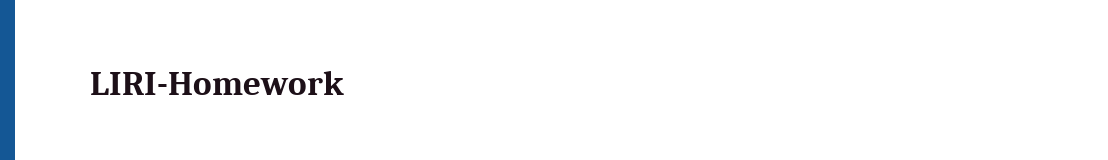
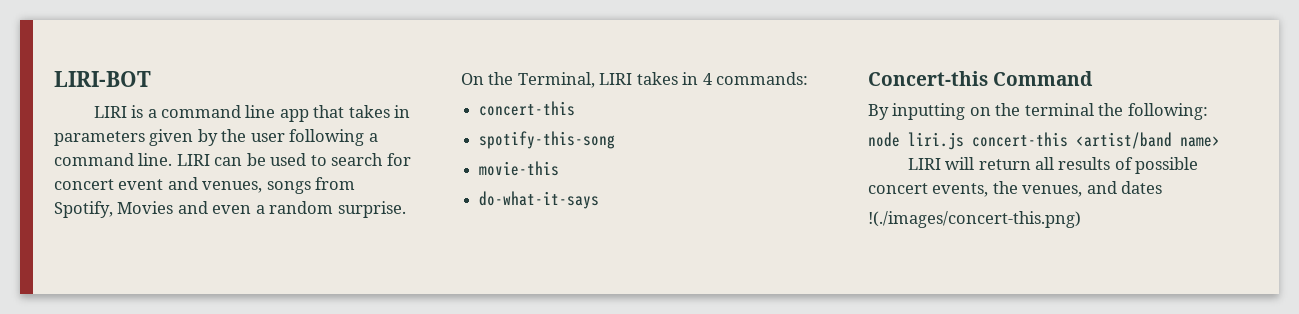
- LIRI-Homework
+ LIRI-BOT
+ LIRI is a command line app that takes in parameters given by the user following a command line. LIRI can be used to search for concert event and venues, songs from Spotify, Movies and even a random surprise. On the Terminal, LIRI takes in 4 commands:
+ concert-this
+ spotify-this-song
+ movie-this
+ do-what-it-says
+ Concert-this Command
+ By inputting on the terminal the following:
+ node liri.js concert-this <artist/band name>
+ LIRI will return all results of possible concert events, the venues, and dates
+ !(./images/concert-this.png)

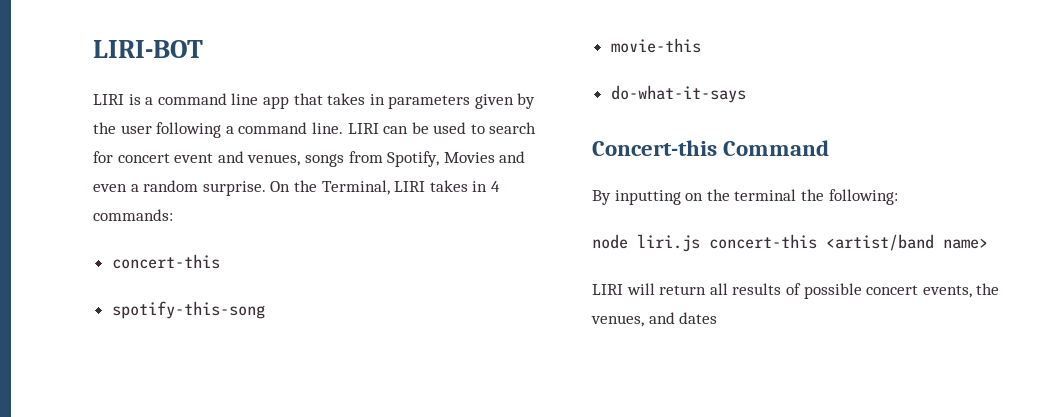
- !(./images/concert-this.png)

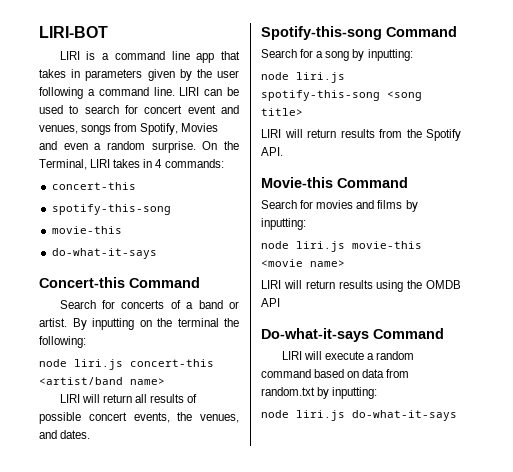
+ Search for concerts of a band or artist.
- LIRI will return all results of possible concert events, the venues, and dates
+ LIRI will return all results of possible concert events, the venues, and dates.
+ Spotify-this-song Command
+ Search for a song by inputting:
+ node liri.js spotify-this-song <song title>
+ LIRI will return results from the Spotify API.
+ Movie-this Command
+ Search for movies and films by inputting:
+ node liri.js movie-this <movie name>
+ LIRI will return results using the OMDB API
+ Do-what-it-says Command
+ LIRI will execute a random command based on data from random.txt by inputting:
+ node liri.js do-what-it-says

